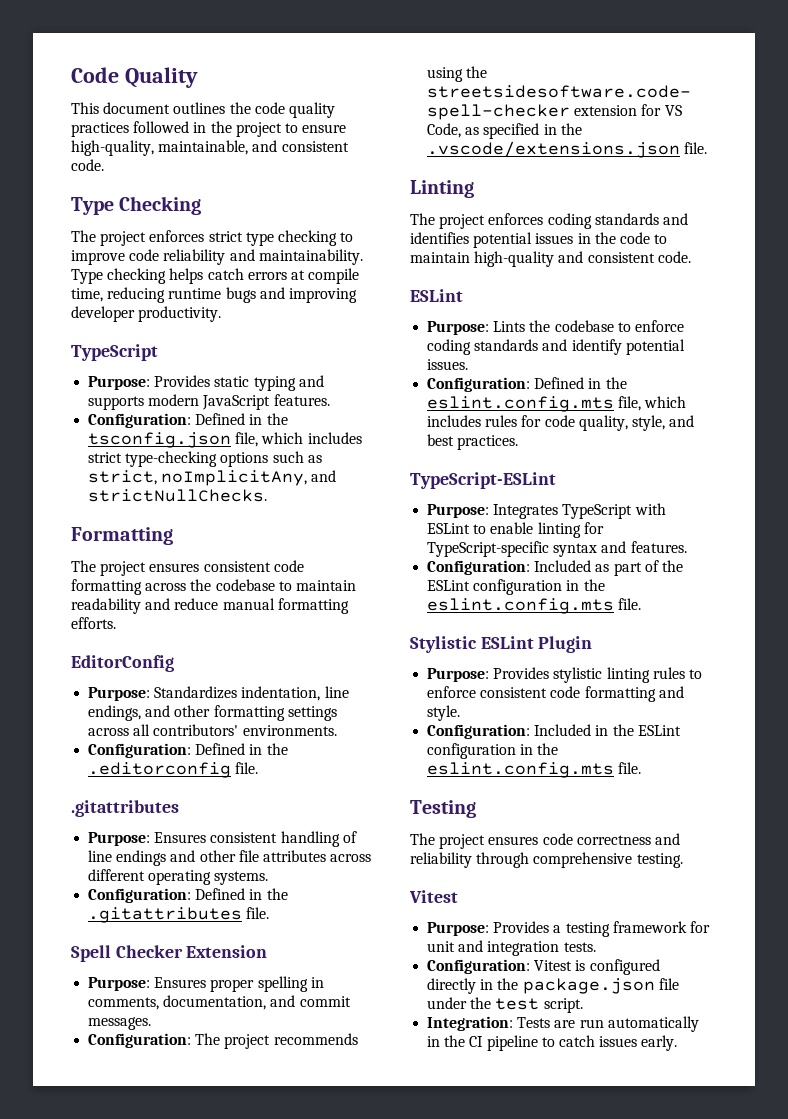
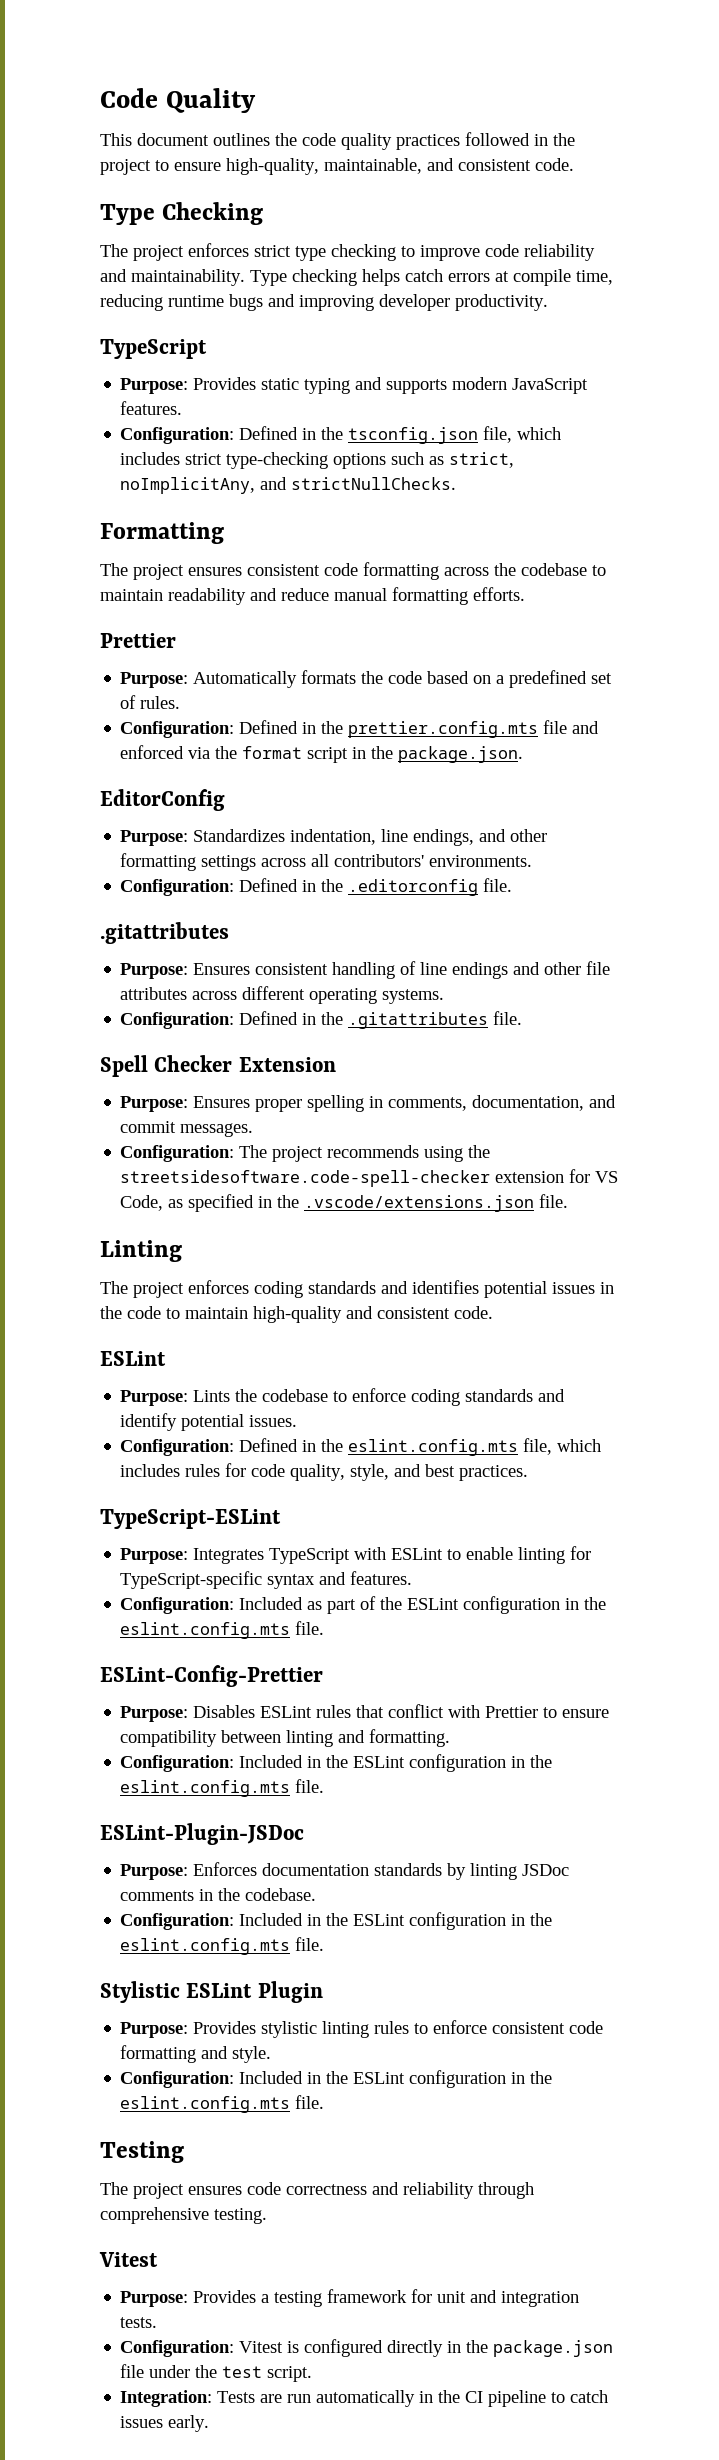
  The project ensures consistent code formatting across the codebase to maintain readability and reduce manual formatting efforts.
+ Prettier
+ Purpose: Automatically formats the code based on a predefined set of rules.
+ Configuration: Defined in the prettier.config.mts file and enforced via the format script in the package.json.
+ ESLint-Config-Prettier
+ Purpose: Disables ESLint rules that conflict with Prettier to ensure compatibility between linting and formatting.
+ Configuration: Included in the ESLint configuration in the eslint.config.mts file.
+ ESLint-Plugin-JSDoc
+ Purpose: Enforces documentation standards by linting JSDoc comments in the codebase.
+ Configuration: Included in the ESLint configuration in the eslint.config.mts file.

